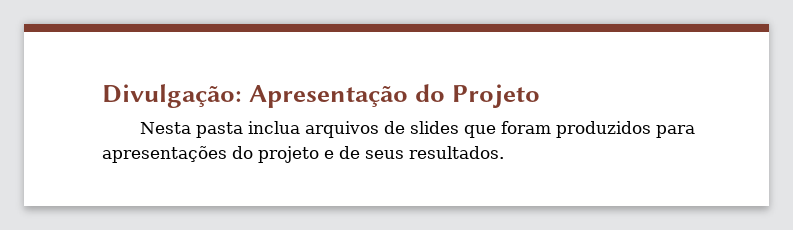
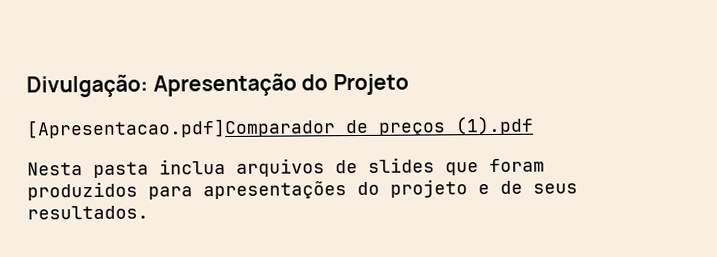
+ [Apresentacao.pdf]Comparador de preços (1).pdf

